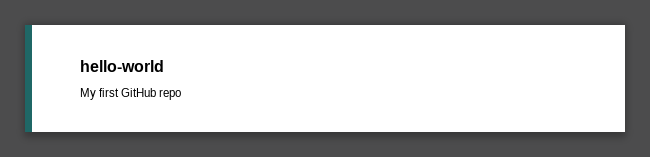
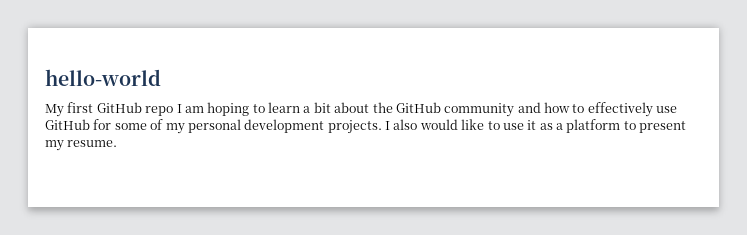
- My first GitHub repo
+ My first GitHub repo I am hoping to learn a bit about the GitHub community and how to effectively use GitHub for some of my personal development projects. I also would like to use it as a platform to present my resume.

